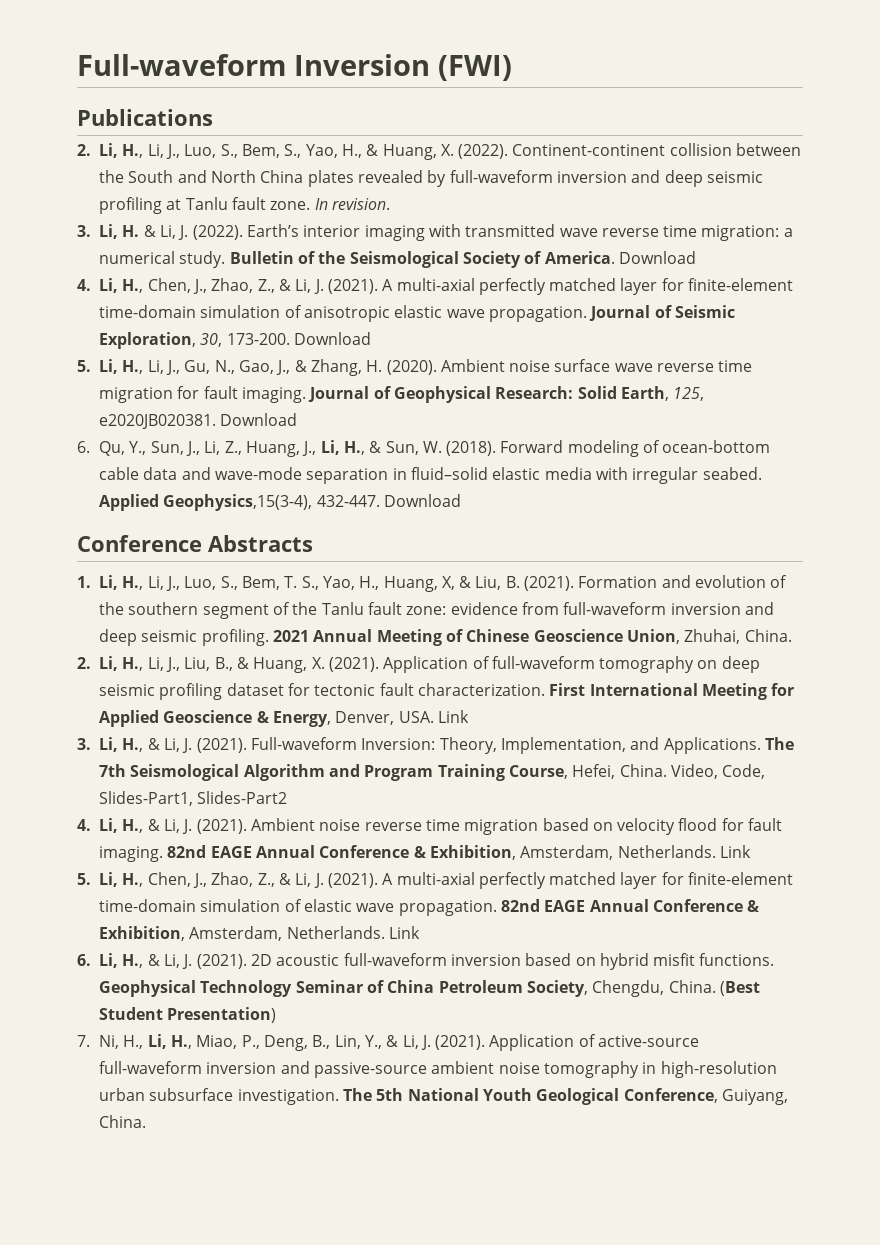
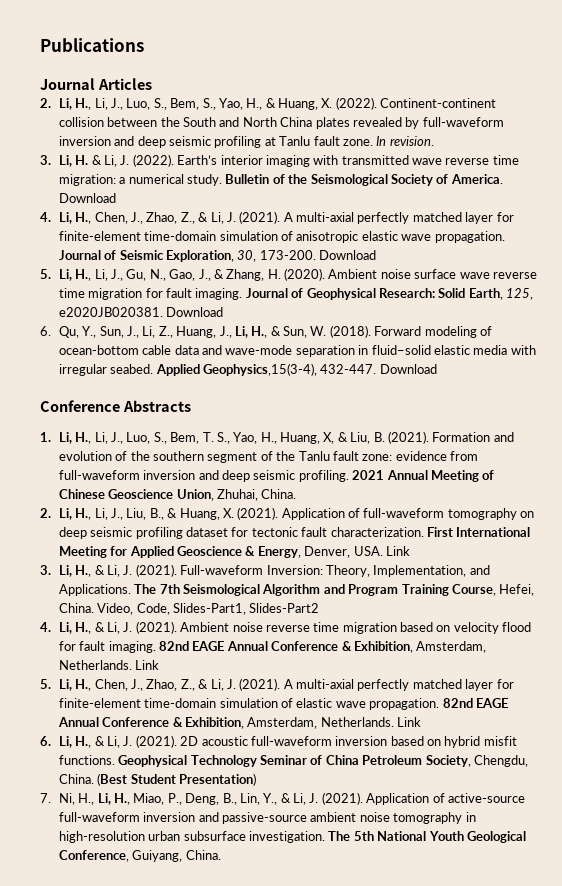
- Full-waveform Inversion (FWI)
  Publications
+ Journal Articles

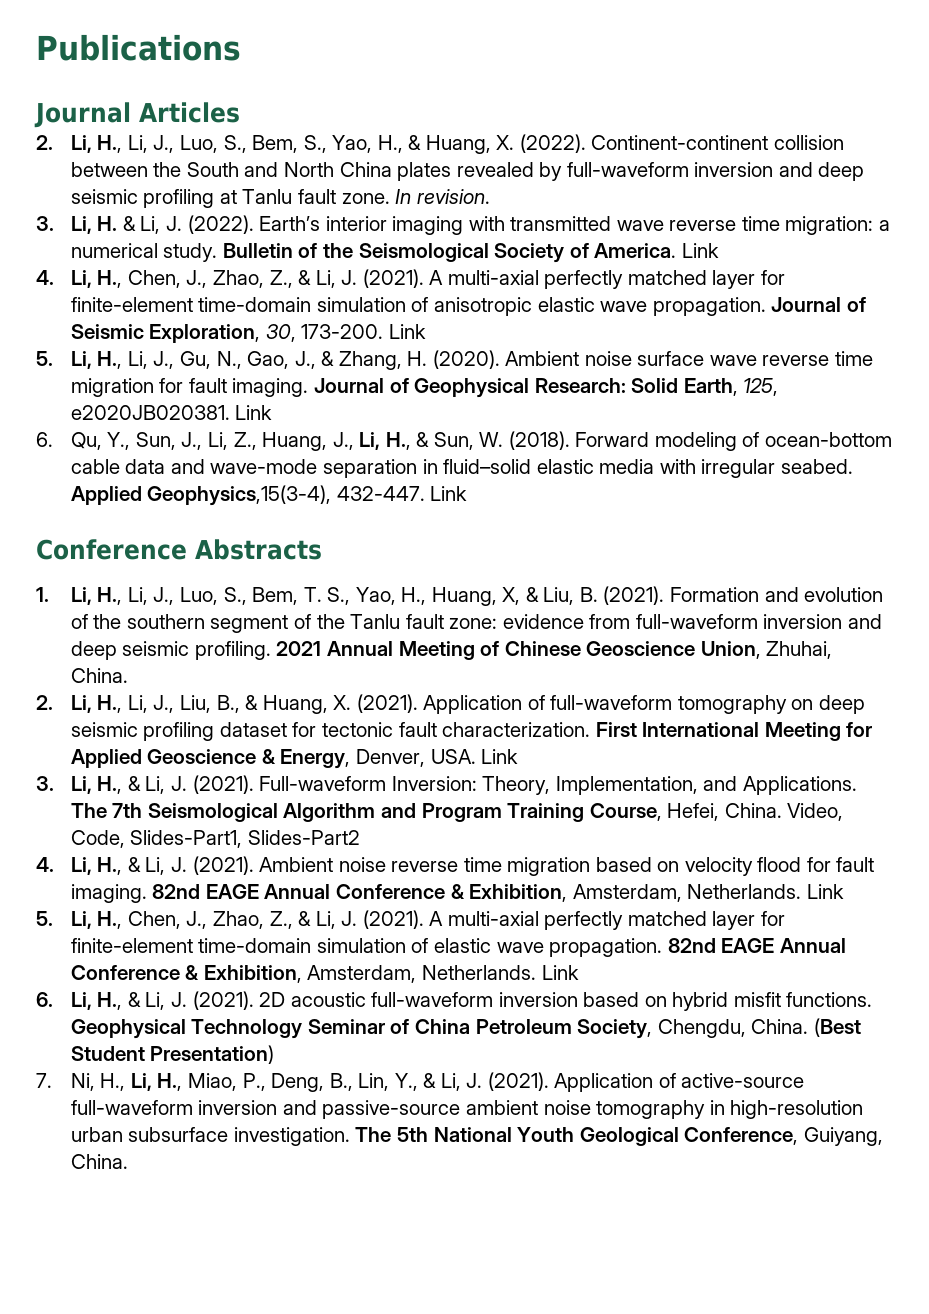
- Bulletin of the Seismological Society of America. Download
+ Bulletin of the Seismological Society of America. Link
- Journal of Seismic Exploration, 30, 173-200. Download
+ Journal of Seismic Exploration, 30, 173-200. Link
- Journal of Geophysical Research: Solid Earth, 125, e2020JB020381. Download
+ Journal of Geophysical Research: Solid Earth, 125, e2020JB020381. Link
- Applied Geophysics,15(3-4), 432-447. Download
+ Applied Geophysics,15(3-4), 432-447. Link

